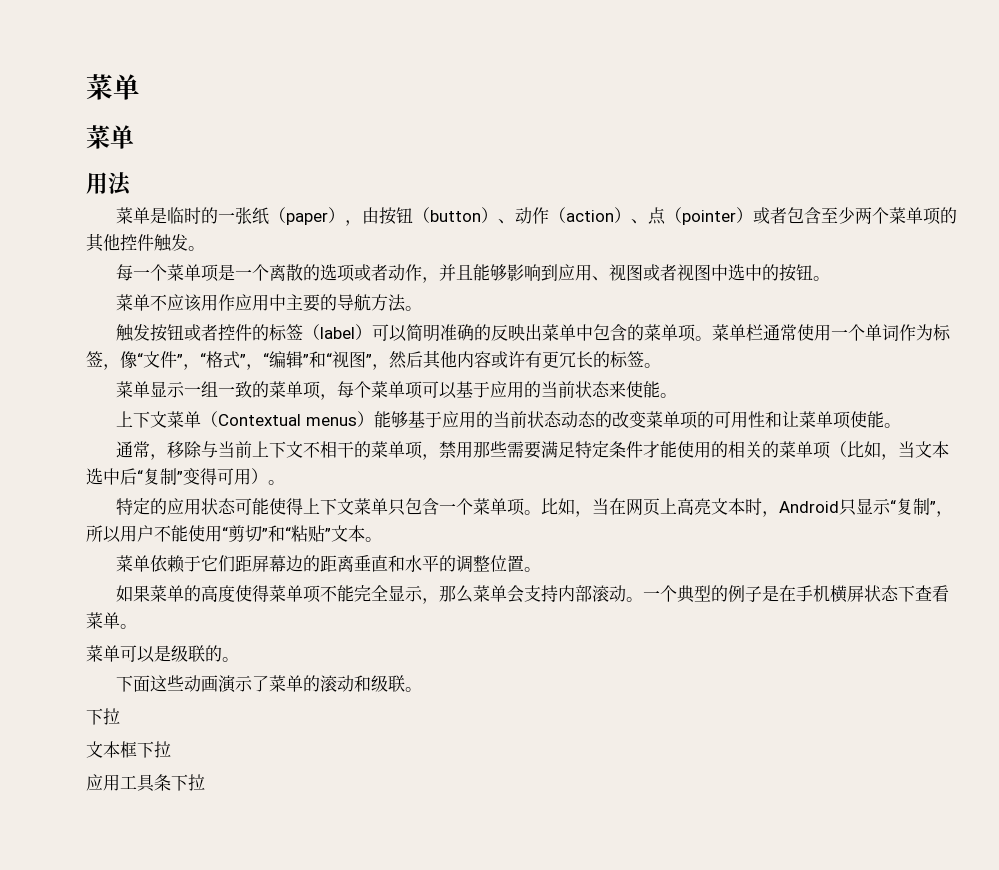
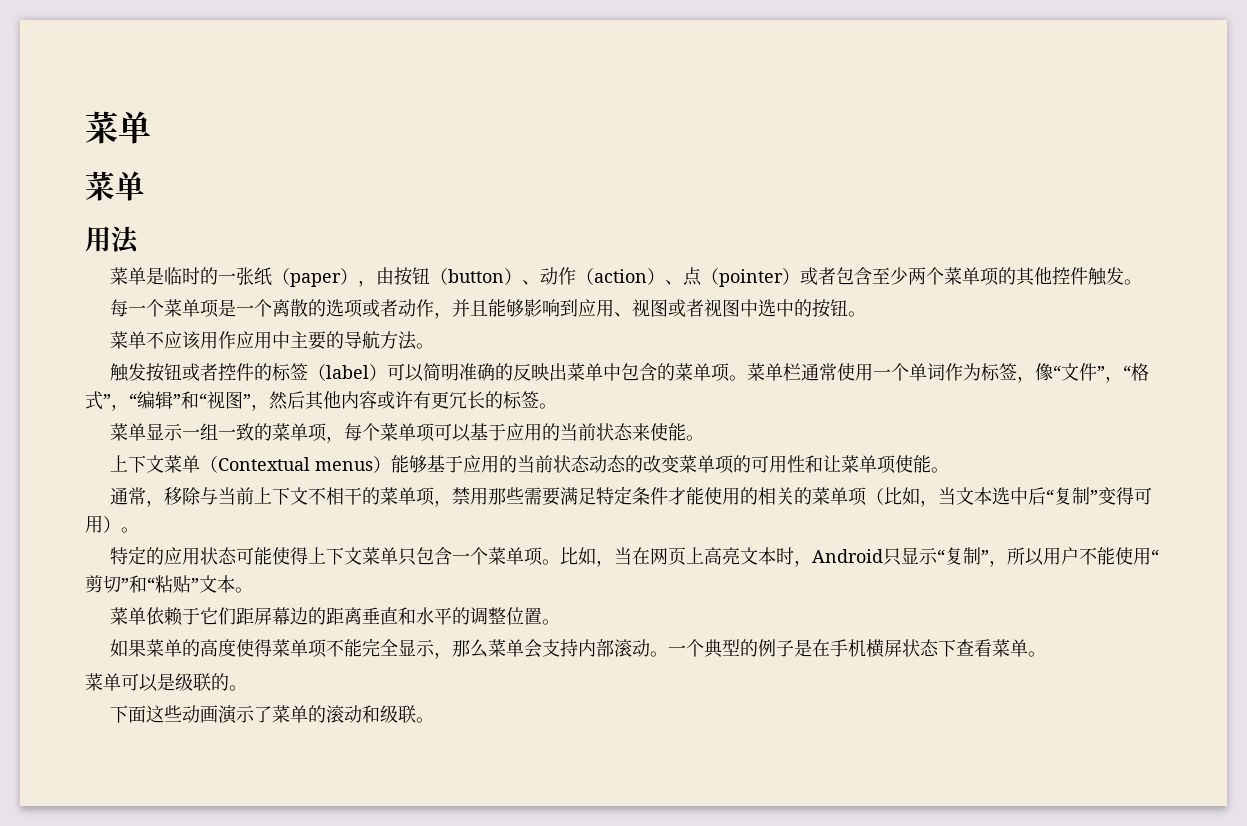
  下面这些动画演示了菜单的滚动和级联。
- 下拉
- 文本框下拉
- 应用工具条下拉

